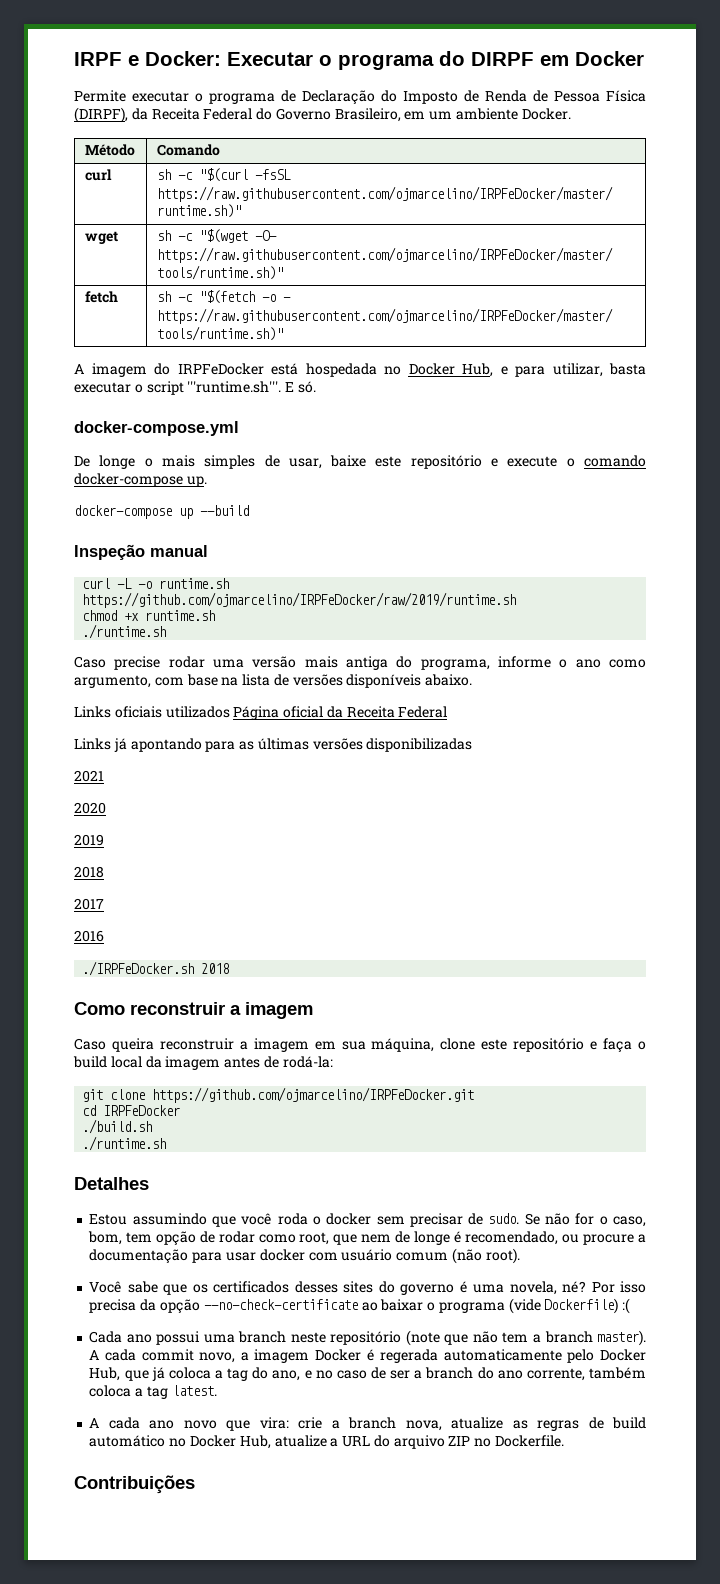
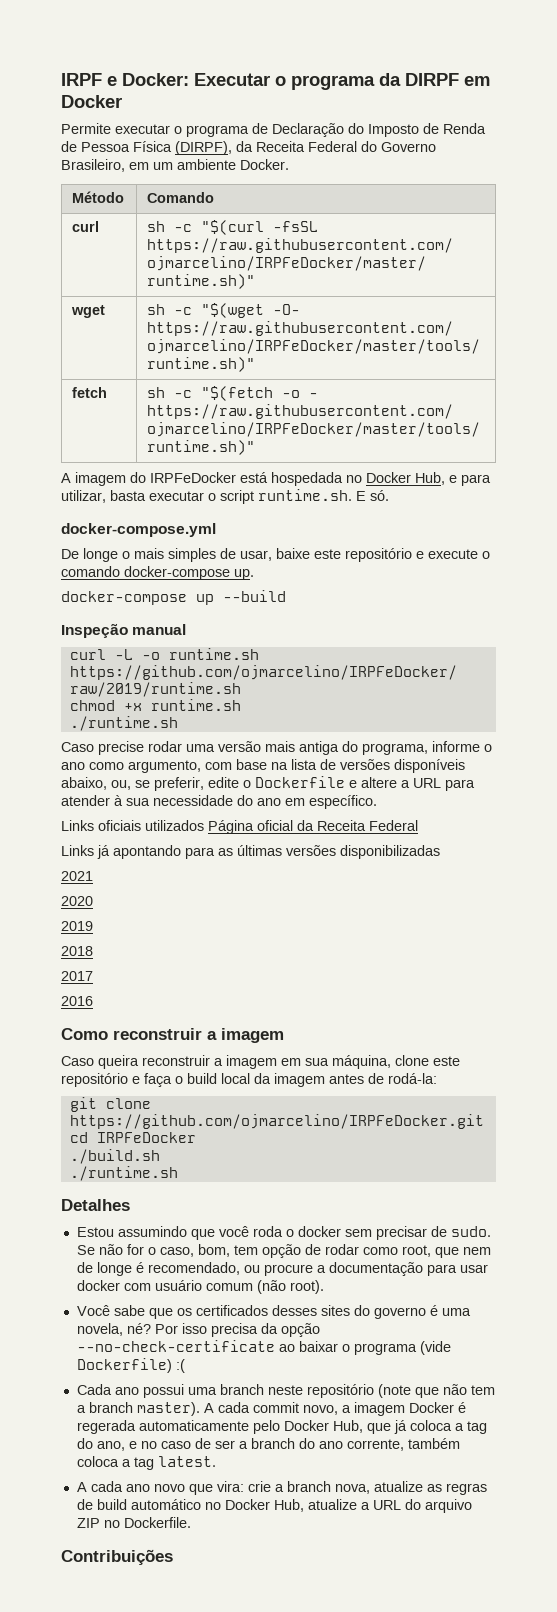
- IRPF e Docker: Executar o programa do DIRPF em Docker
+ IRPF e Docker: Executar o programa da DIRPF em Docker
- A imagem do IRPFeDocker está hospedada no Docker Hub, e para utilizar, basta executar o script '''runtime.sh'''. E só.
+ A imagem do IRPFeDocker está hospedada no Docker Hub, e para utilizar, basta executar o script runtime.sh. E só.
- Caso precise rodar uma versão mais antiga do programa, informe o ano como argumento, com base na lista de versões disponíveis abaixo.
+ Caso precise rodar uma versão mais antiga do programa, informe o ano como argumento, com base na lista de versões disponíveis abaixo, ou, se preferir, edite o Dockerfile e altere a URL para atender à sua necessidade do ano em específico.
- ./IRPFeDocker.sh 2018

